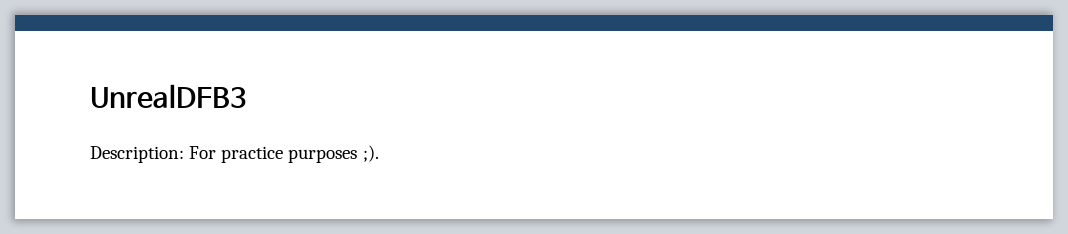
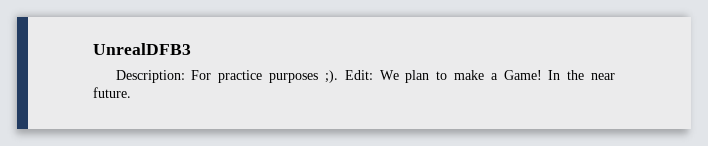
+ Edit: We plan to make a Game! In the near future.

